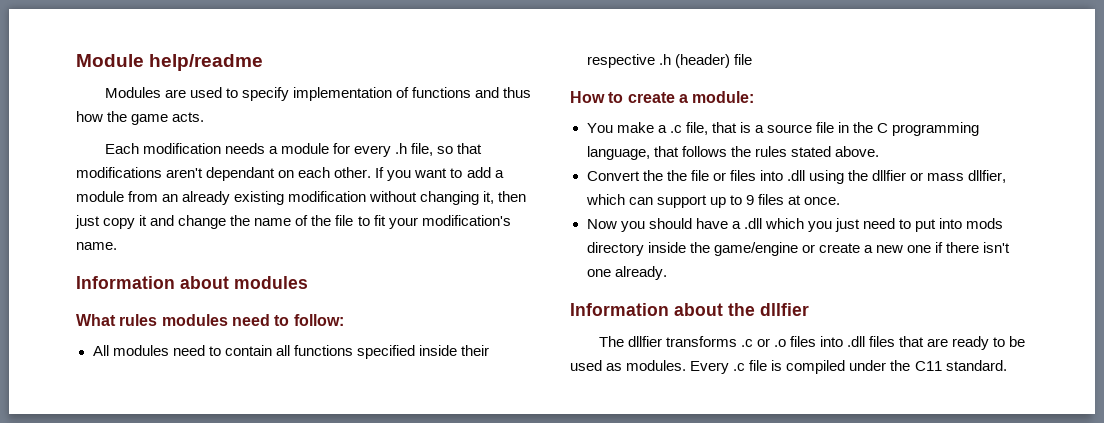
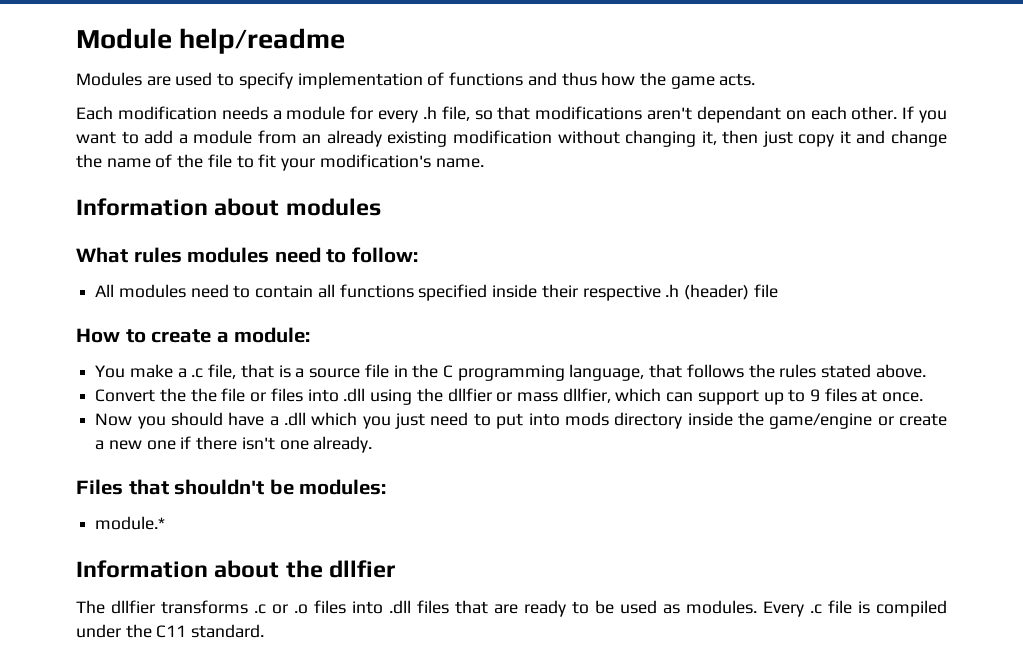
+ Files that shouldn't be modules:
+ module.*

